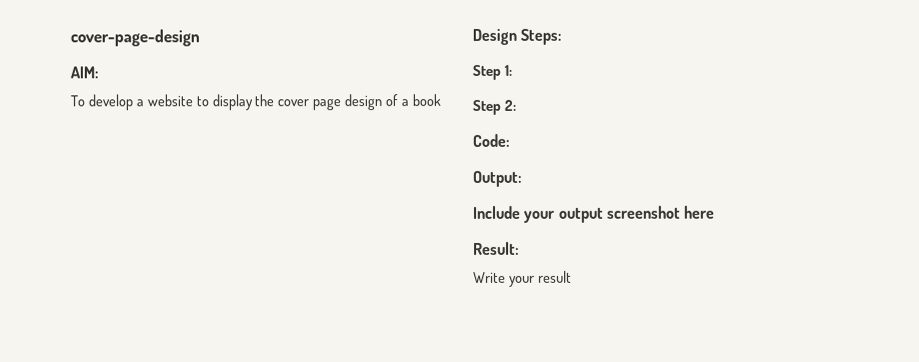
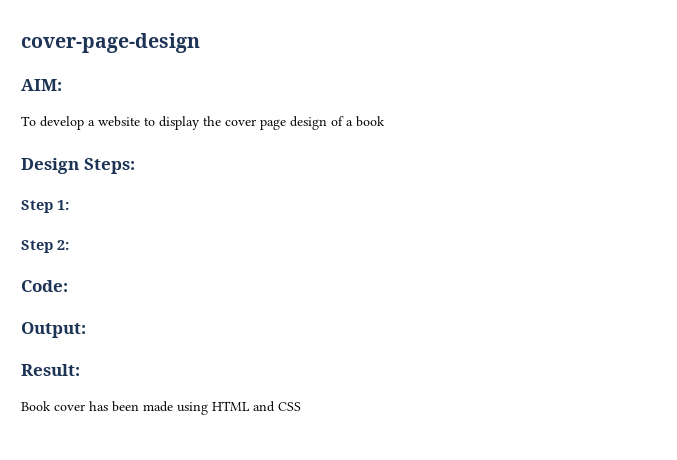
- Include your output screenshot here
  Result:
- Write your result
+ Book cover has been made using HTML and CSS

